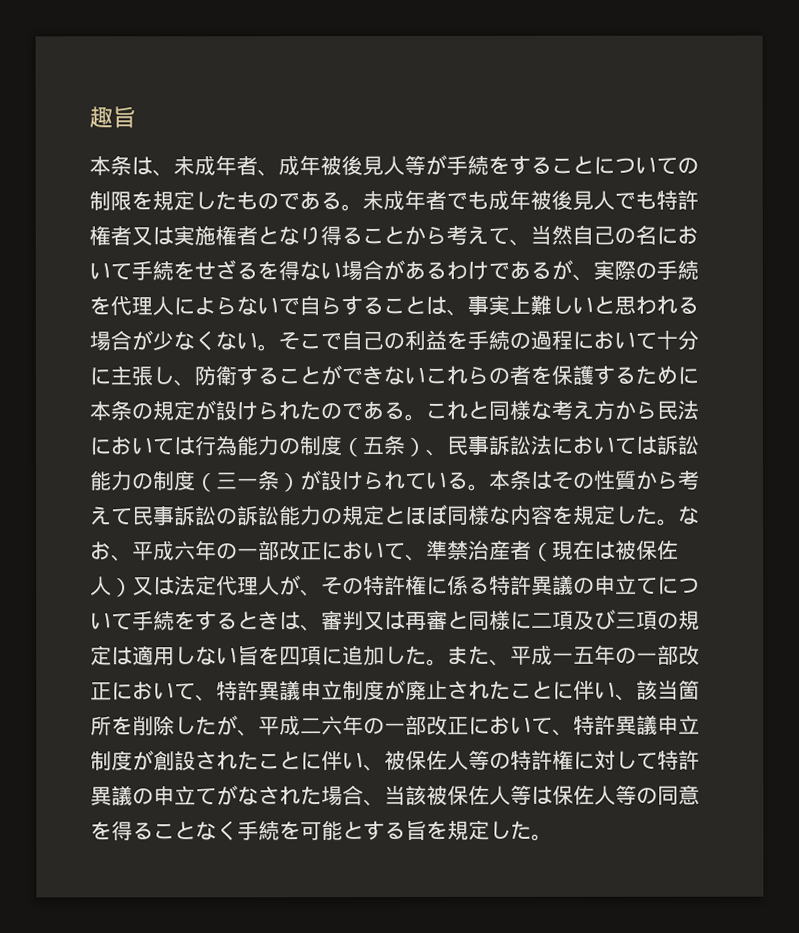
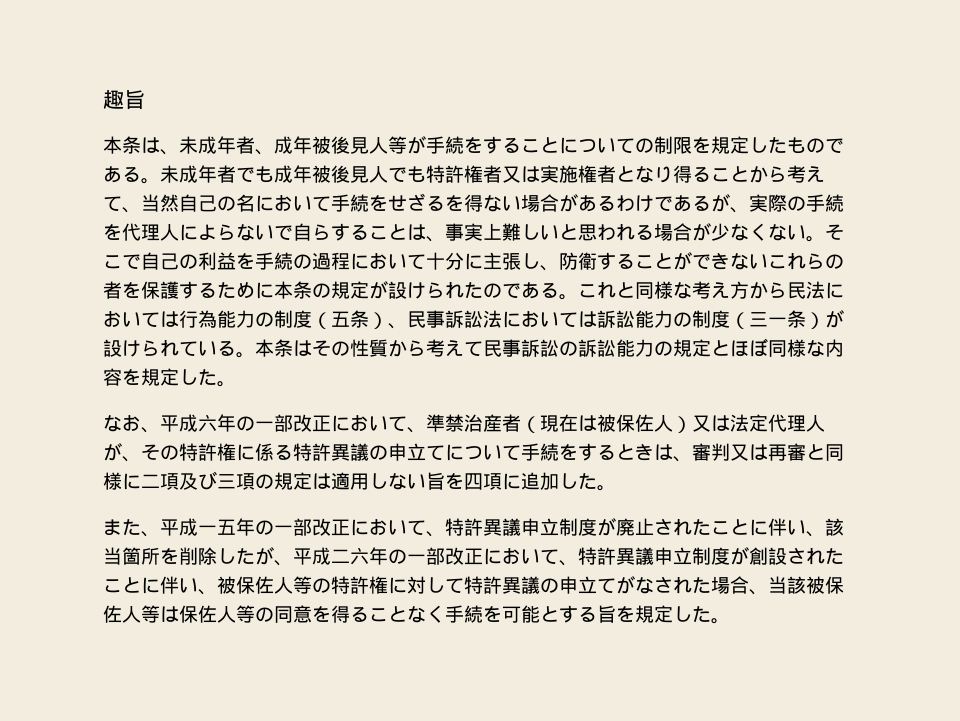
- 本条はその性質から考えて民事訴訟の訴訟能力の規定とほぼ同様な内容を規定した。なお、平成六年の一部改正において、準禁治産者（現在は被保佐人）又は法定代理人が、その特許権に係る特許異議の申立てについて手続をするときは、審判又は再審と同様に二項及び三項の規定は適用しない旨を四項に追加した。また、平成一五年の一部改正において、特許異議申立制度が廃止されたことに伴い、該当箇所を削除したが、平成二六年の一部改正において、特許異議申立制度が創設されたことに伴い、被保佐人等の特許権に対して特許異議の申立てがなされた場合、当該被保佐人等は保佐人等の同意を得ることなく手続を可能とする旨を規定した。
+ 本条はその性質から考えて民事訴訟の訴訟能力の規定とほぼ同様な内容を規定した。
+ なお、平成六年の一部改正において、準禁治産者（現在は被保佐人）又は法定代理人が、その特許権に係る特許異議の申立てについて手続をするときは、審判又は再審と同様に二項及び三項の規定は適用しない旨を四項に追加した。
+ また、平成一五年の一部改正において、特許異議申立制度が廃止されたことに伴い、該当箇所を削除したが、平成二六年の一部改正において、特許異議申立制度が創設されたことに伴い、被保佐人等の特許権に対して特許異議の申立てがなされた場合、当該被保佐人等は保佐人等の同意を得ることなく手続を可能とする旨を規定した。

